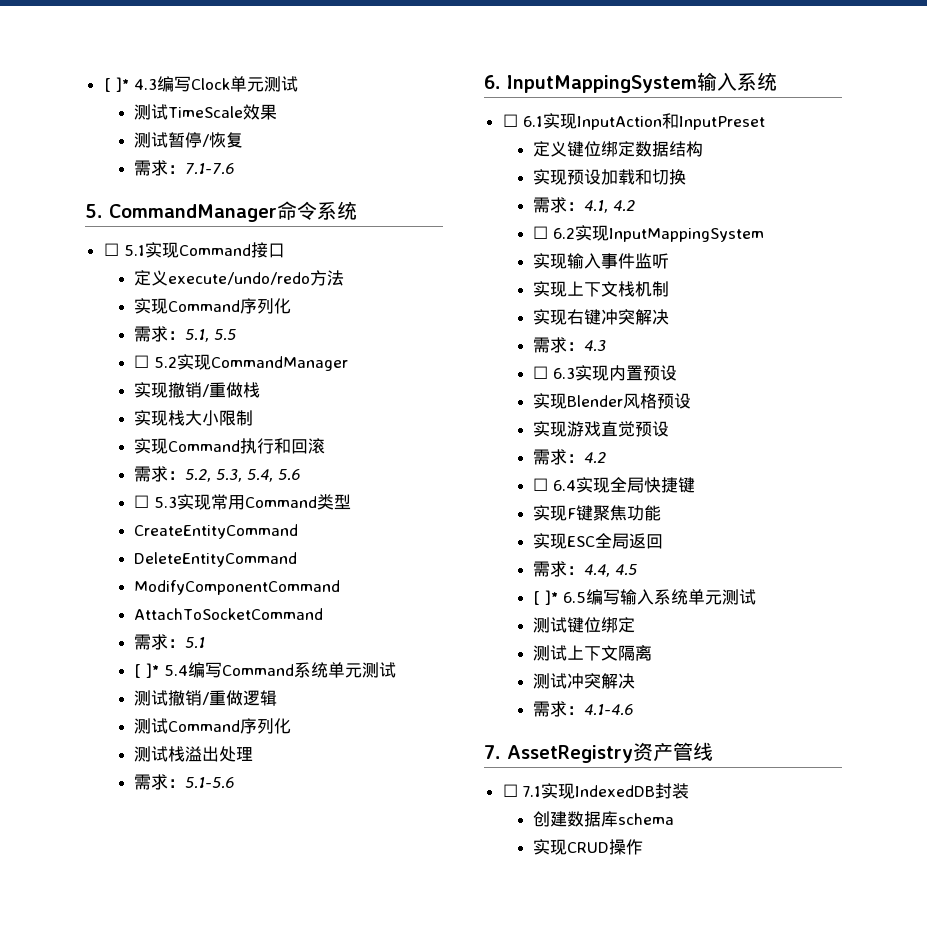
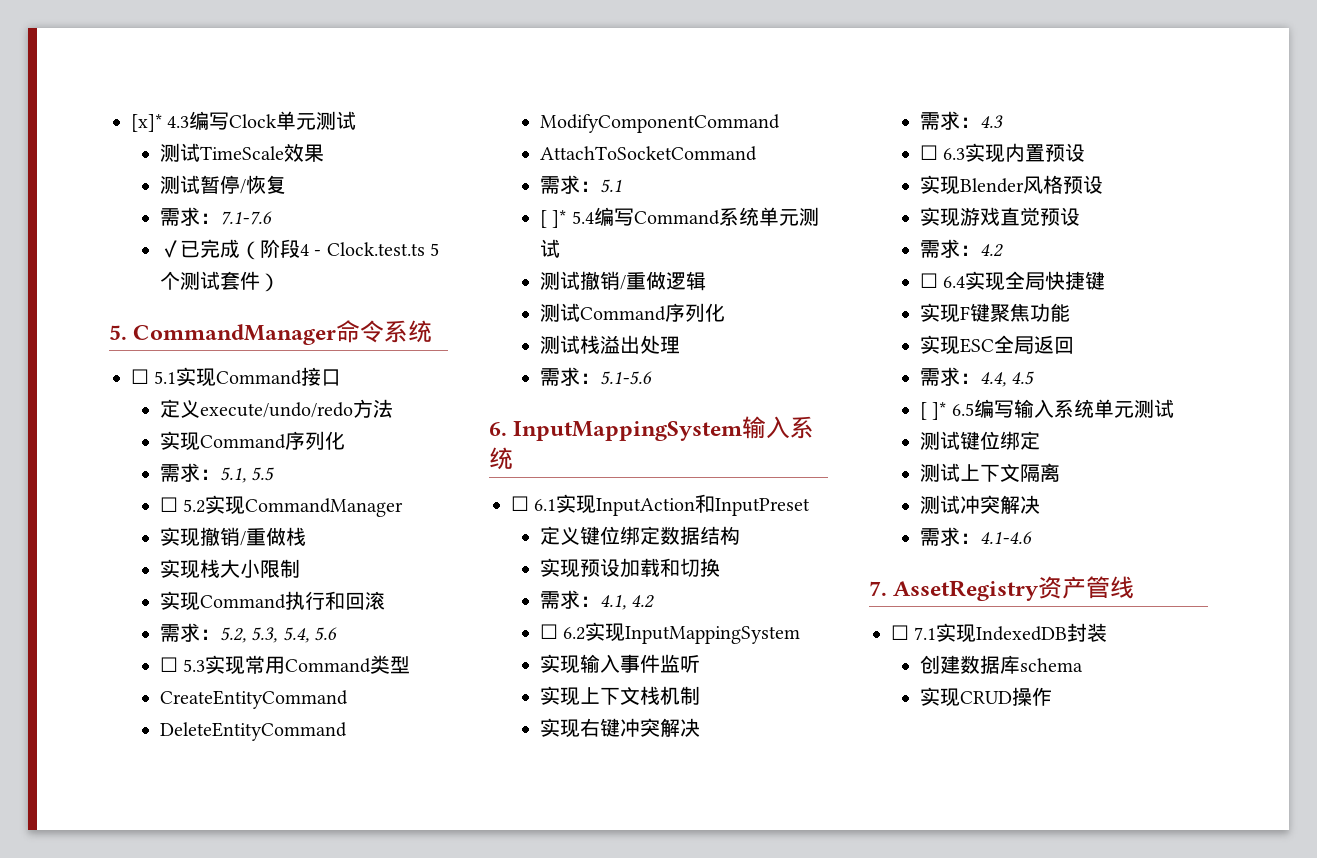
- [ ]* 4.3编写Clock单元测试
+ [x]* 4.3编写Clock单元测试
+ ✓已完成（阶段4 - Clock.test.ts 5个测试套件）

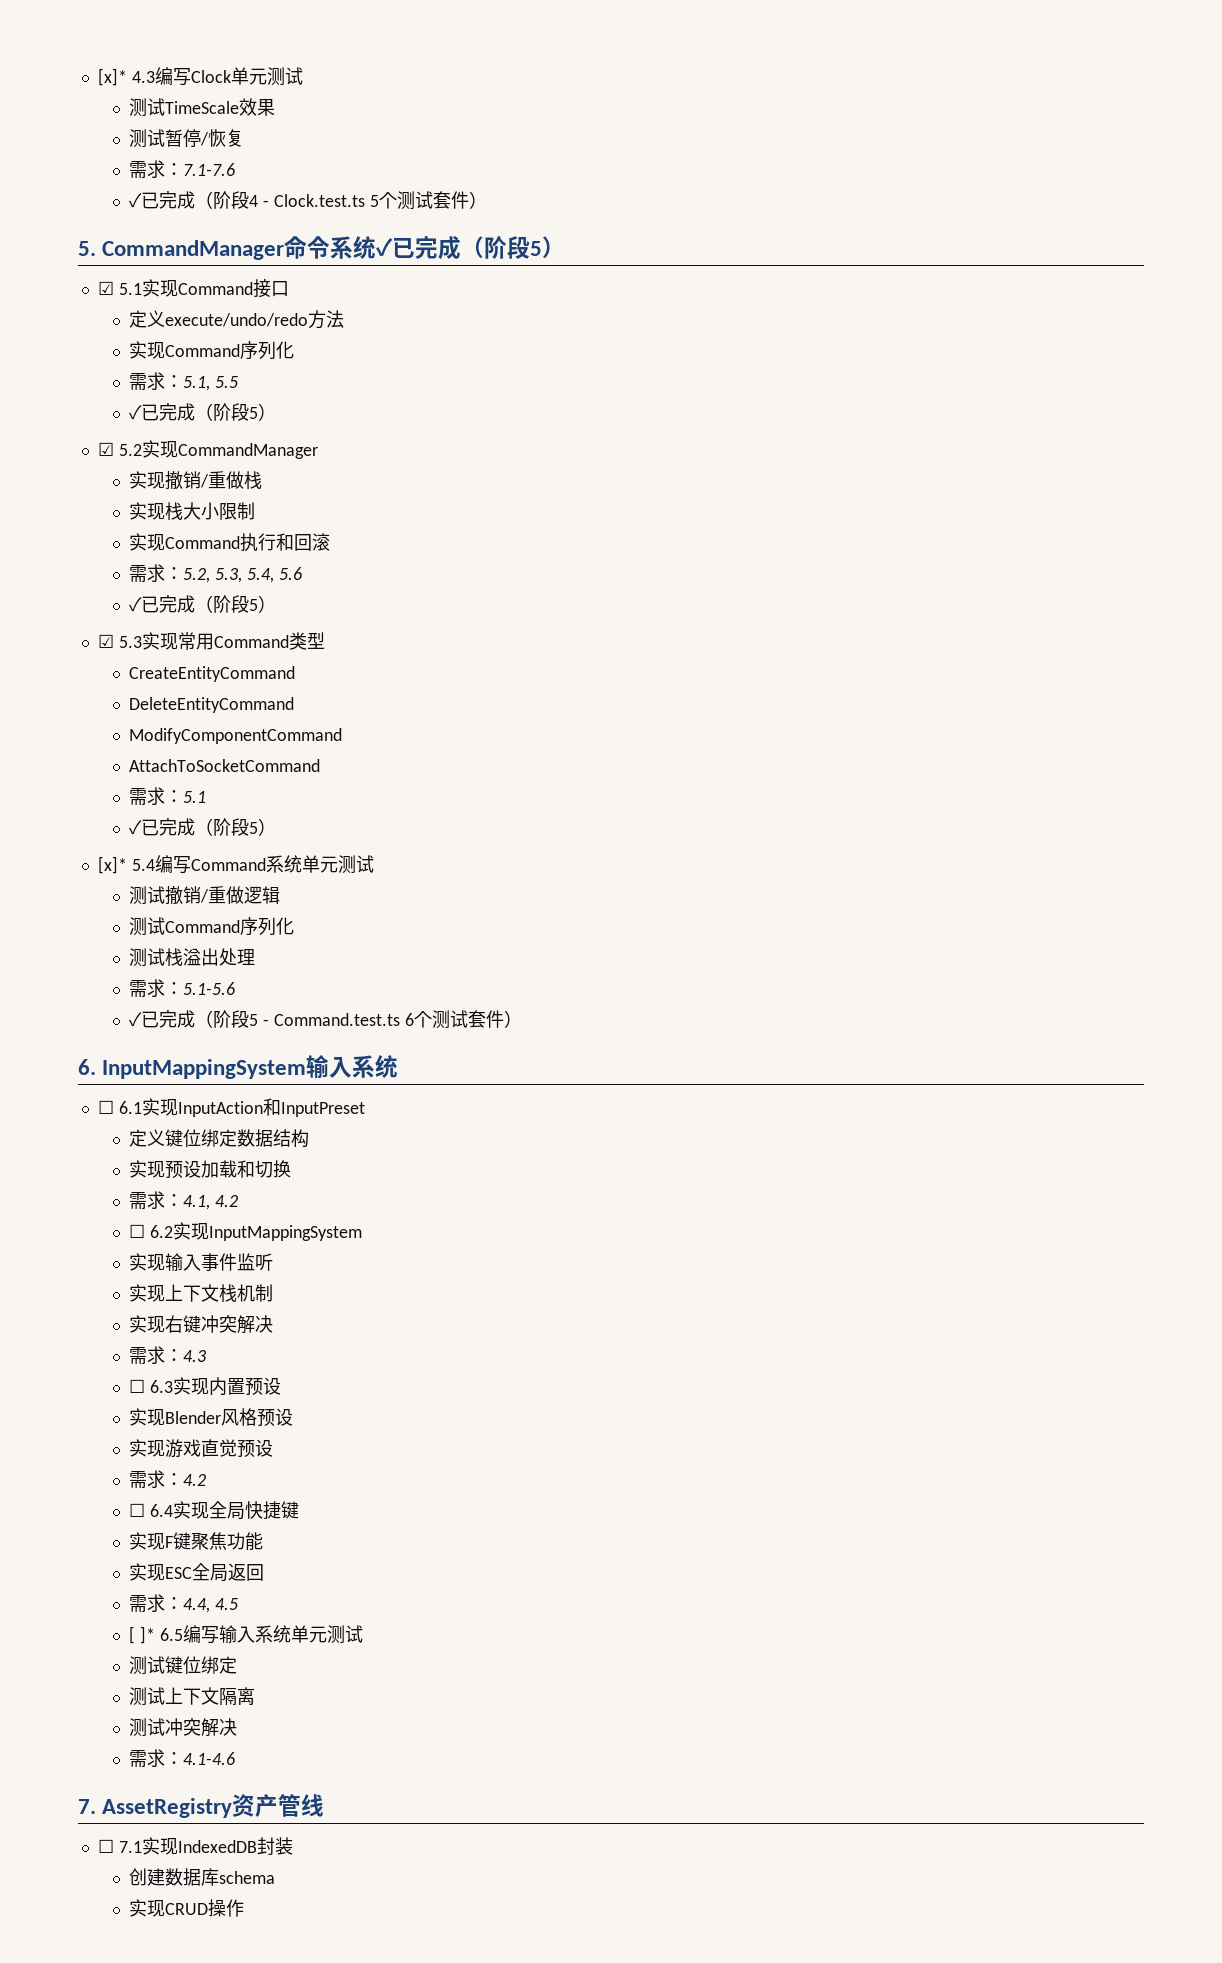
- 5. CommandManager命令系统
- ☐ 5.1实现Command接口
+ 5. CommandManager命令系统✓已完成（阶段5）
+ ☑ 5.1实现Command接口
  需求：5.1, 5.5
- ☐ 5.2实现CommandManager
+ ✓已完成（阶段5）
+ ☑ 5.2实现CommandManager
  需求：5.2, 5.3, 5.4, 5.6
- ☐ 5.3实现常用Command类型
+ ✓已完成（阶段5）
+ ☑ 5.3实现常用Command类型
  需求：5.1
- [ ]* 5.4编写Command系统单元测试
+ ✓已完成（阶段5）
+ [x]* 5.4编写Command系统单元测试
+ ✓已完成（阶段5 - Command.test.ts 6个测试套件）

